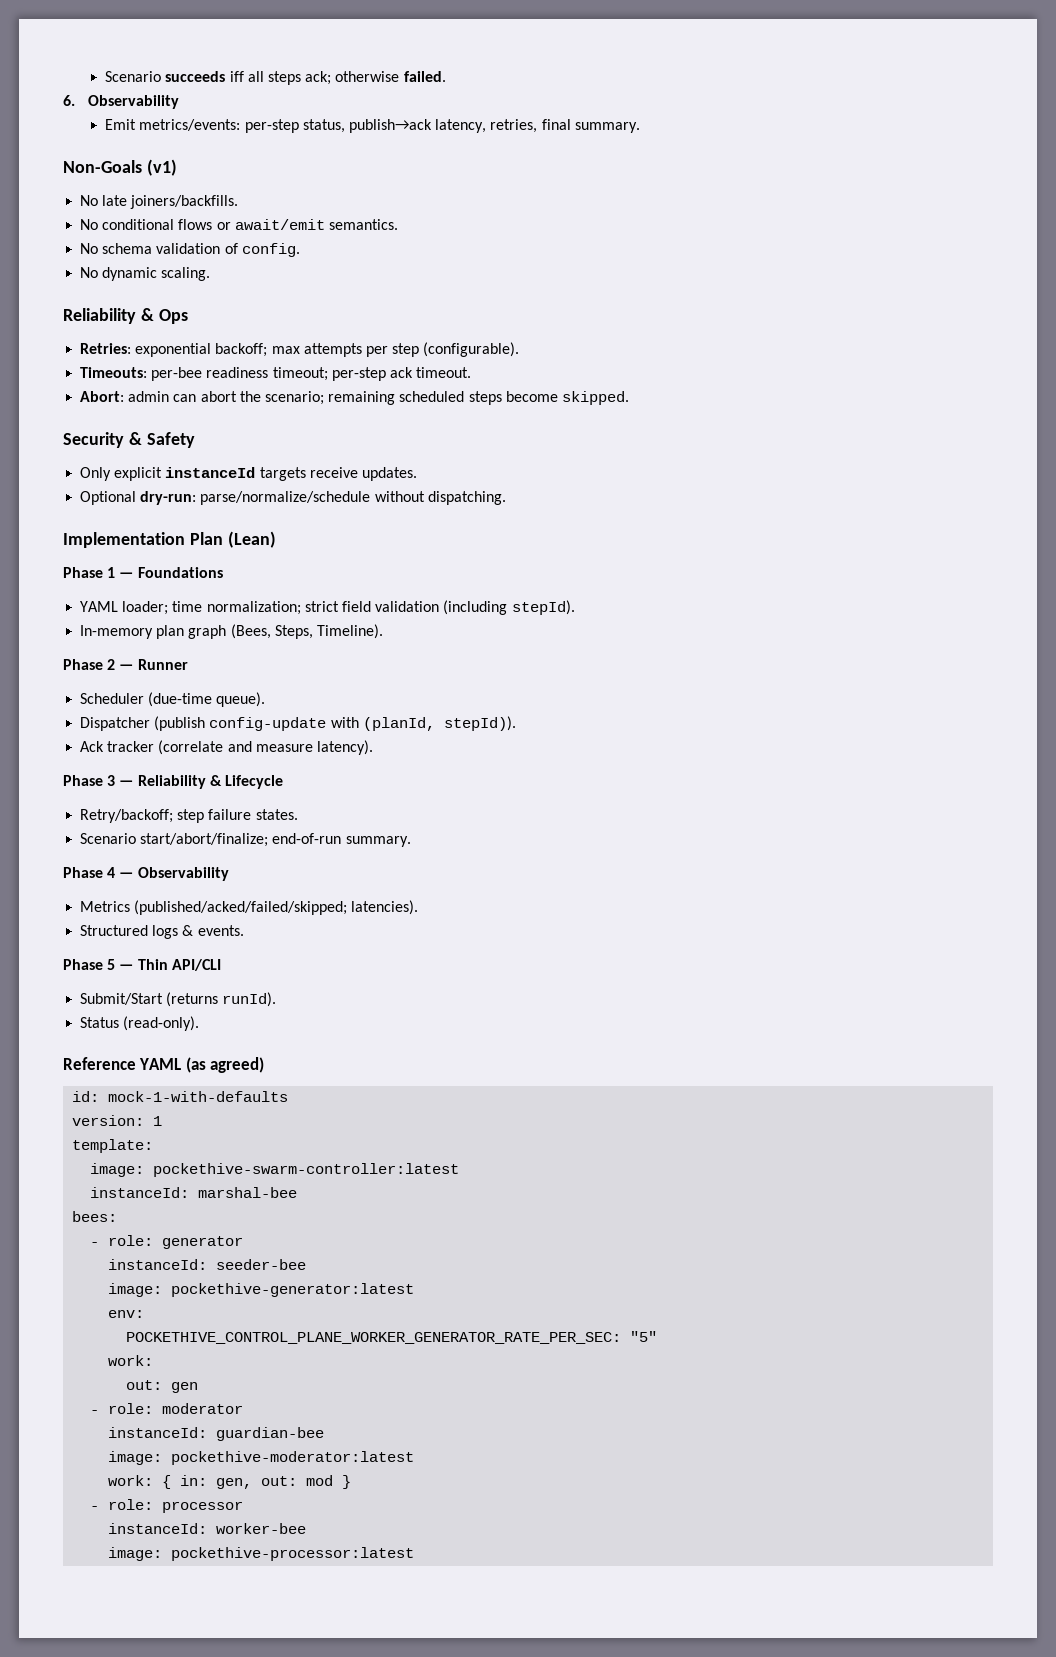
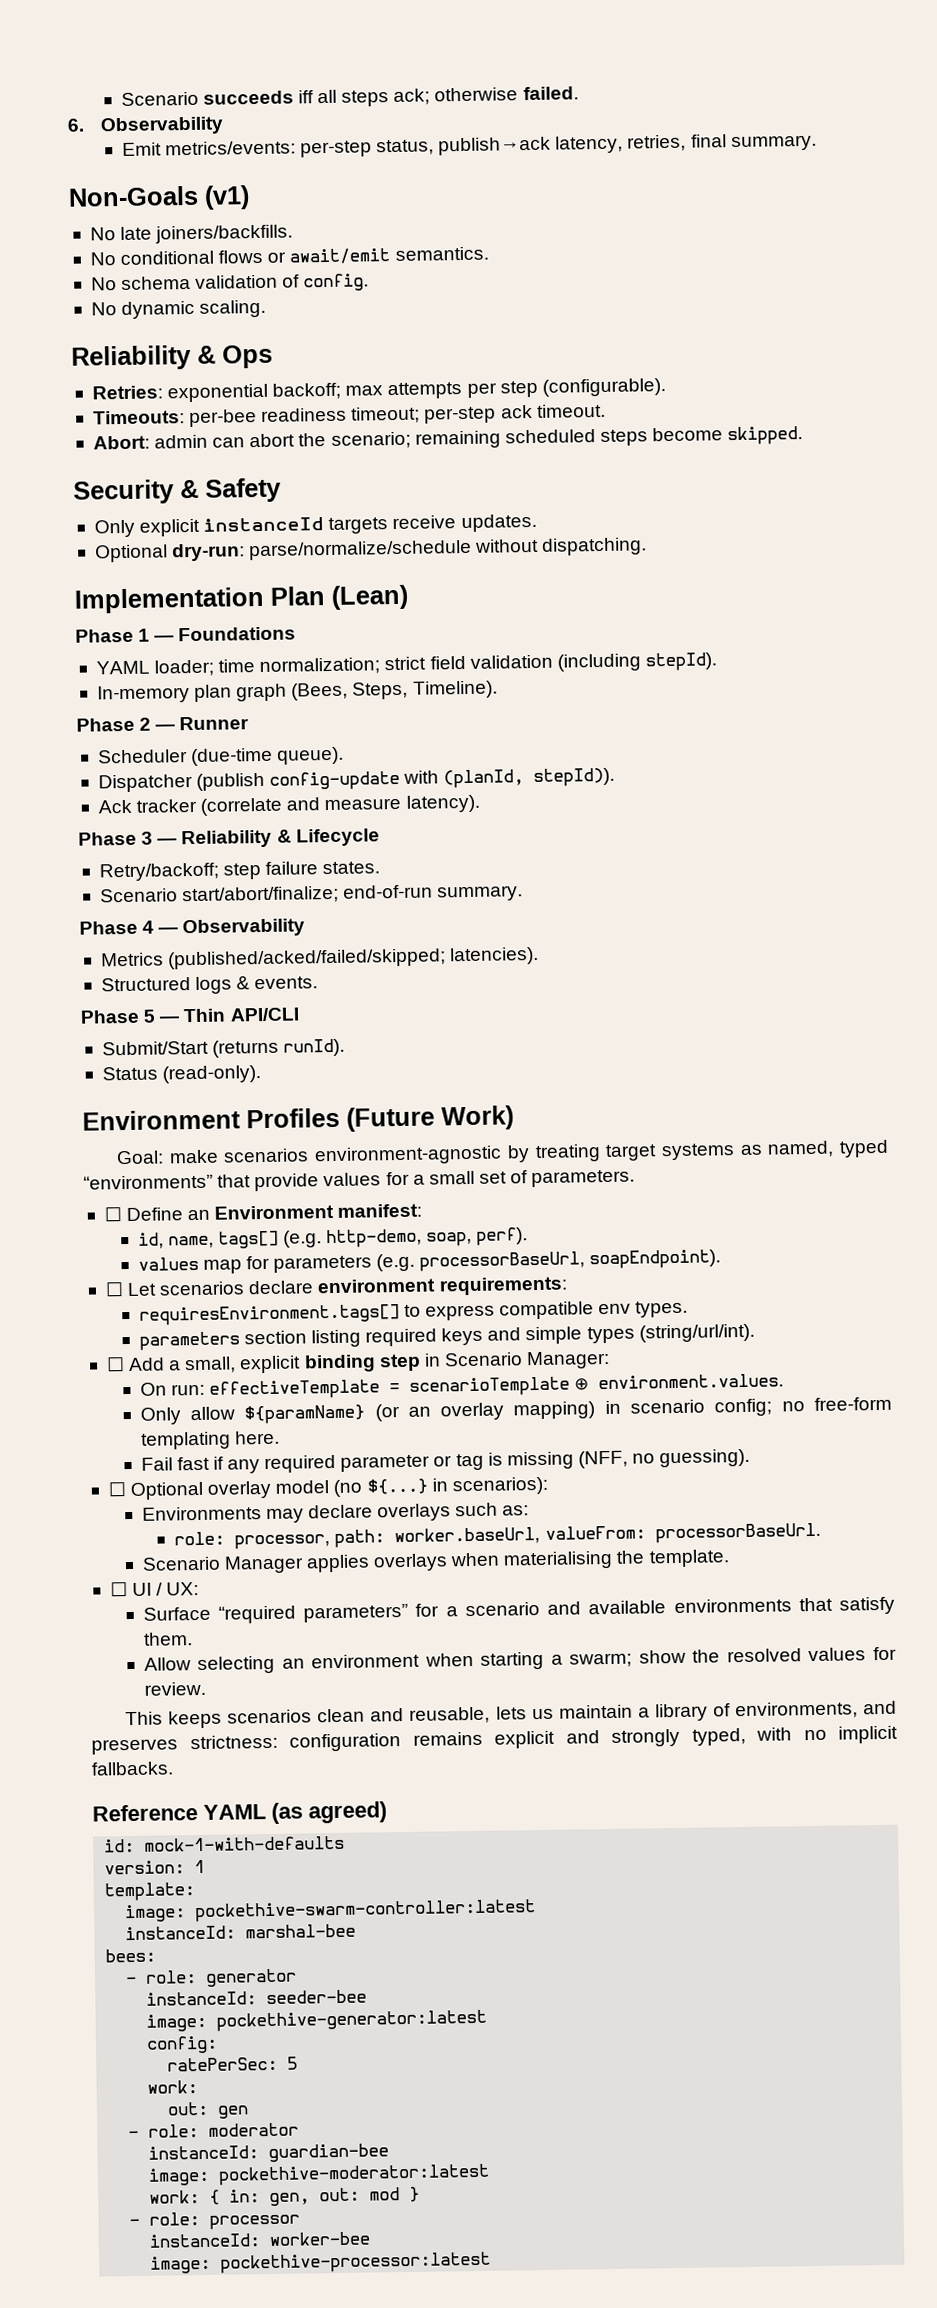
+ Environment Profiles (Future Work)
+ Goal: make scenarios environment-agnostic by treating target systems as named, typed “environments” that provide values for a small set of parameters.
+ ☐ Define an Environment manifest:
+ id, name, tags[] (e.g. http-demo, soap, perf).
+ values map for parameters (e.g. processorBaseUrl, soapEndpoint).
+ ☐ Let scenarios declare environment requirements:
+ requiresEnvironment.tags[] to express compatible env types.
+ parameters section listing required keys and simple types (string/url/int).
+ ☐ Add a small, explicit binding step in Scenario Manager:
+ On run: effectiveTemplate = scenarioTemplate ⊕ environment.values.
+ Only allow ${paramName} (or an overlay mapping) in scenario config; no free-form templating here.
+ Fail fast if any required parameter or tag is missing (NFF, no guessing).
+ ☐ Optional overlay model (no ${...} in scenarios):
+ Environments may declare overlays such as:
+ role: processor, path: worker.baseUrl, valueFrom: processorBaseUrl.
+ Scenario Manager applies overlays when materialising the template.
+ ☐ UI / UX:
+ Surface “required parameters” for a scenario and available environments that satisfy them.
+ Allow selecting an environment when starting a swarm; show the resolved values for review.
+ This keeps scenarios clean and reusable, lets us maintain a library of environments, and preserves strictness: configuration remains explicit and strongly typed, with no implicit fallbacks.
- env:
- POCKETHIVE_CONTROL_PLANE_WORKER_GENERATOR_RATE_PER_SEC: "5"
+ config:
+ ratePerSec: 5

